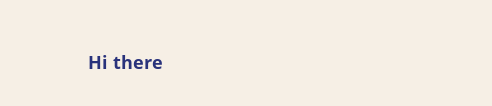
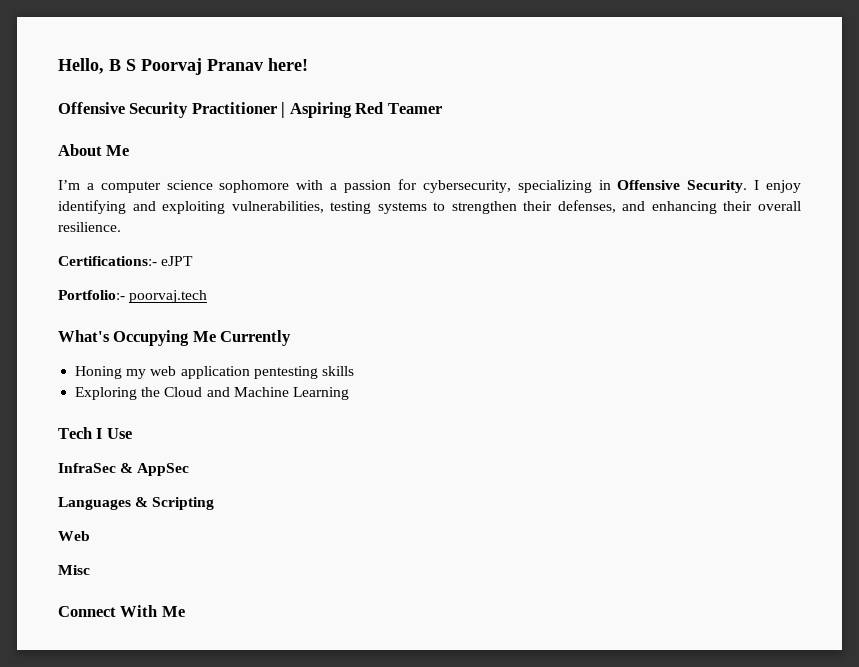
- Hi there
+ Hello, B S Poorvaj Pranav here!
+ Offensive Security Practitioner | Aspiring Red Teamer
+ About Me
+ I’m a computer science sophomore with a passion for cybersecurity, specializing in Offensive Security. I enjoy identifying and exploiting vulnerabilities, testing systems to strengthen their defenses, and enhancing their overall resilience.
+ Certifications:- eJPT
+ Portfolio:- poorvaj.tech
+ What's Occupying Me Currently
+ Honing my web application pentesting skills
+ Exploring the Cloud and Machine Learning
+ Tech I Use
+ InfraSec & AppSec
+ Languages & Scripting
+ Web
+ Misc
+ Connect With Me

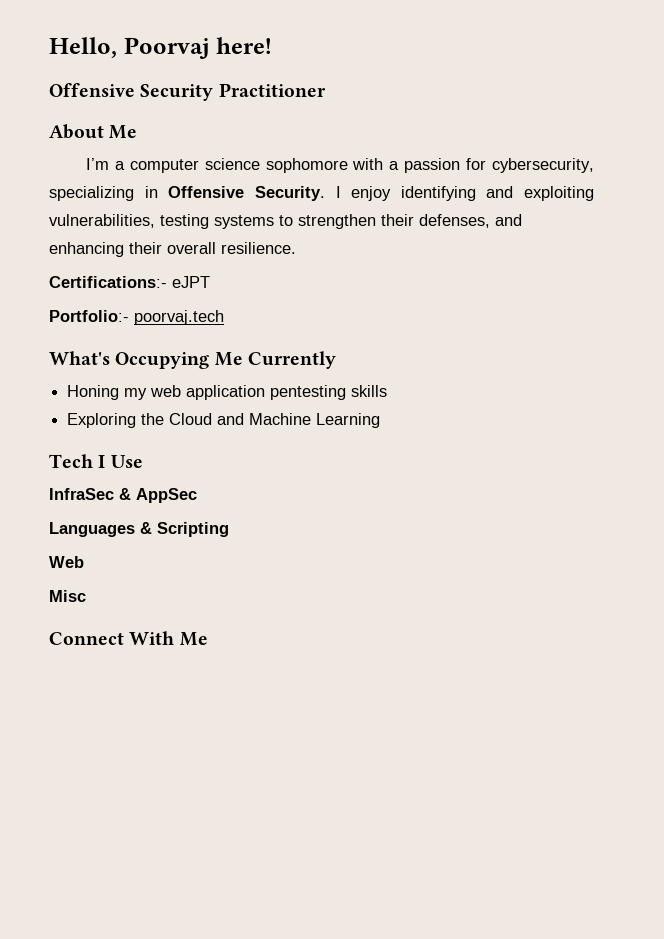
- Hello, B S Poorvaj Pranav here!
+ Hello, Poorvaj here!
- Offensive Security Practitioner | Aspiring Red Teamer
+ Offensive Security Practitioner

